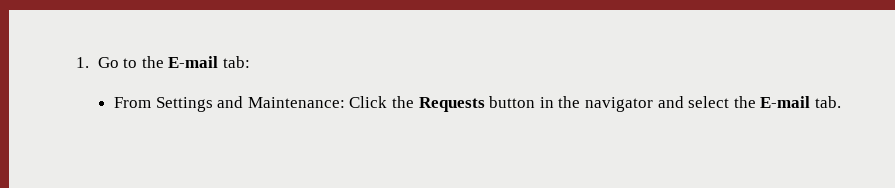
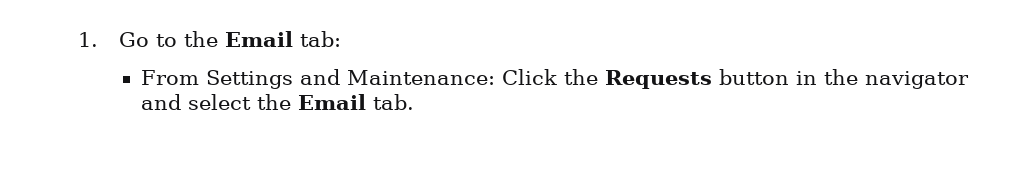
- 1. Go to the E-mail tab:
+ 1. Go to the Email tab:
- From Settings and Maintenance: Click the Requests button in the navigator and select the E-mail tab.
+ From Settings and Maintenance: Click the Requests button in the navigator and select the Email tab.

